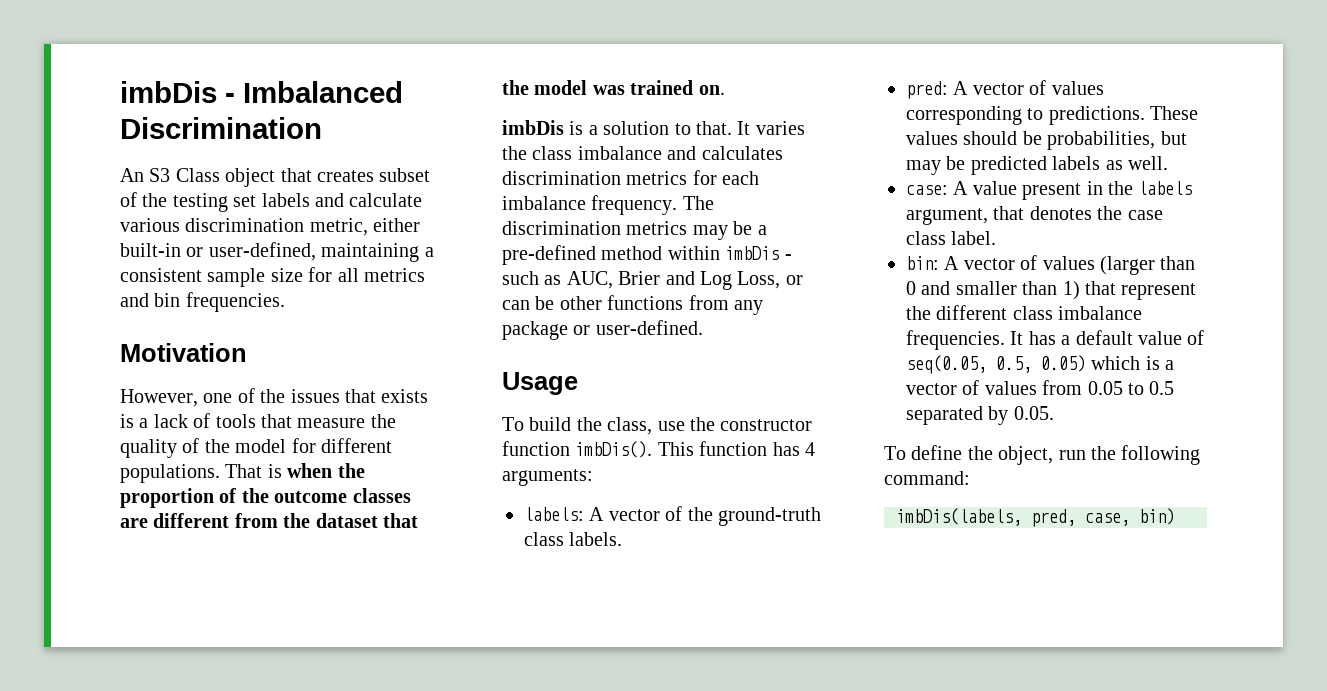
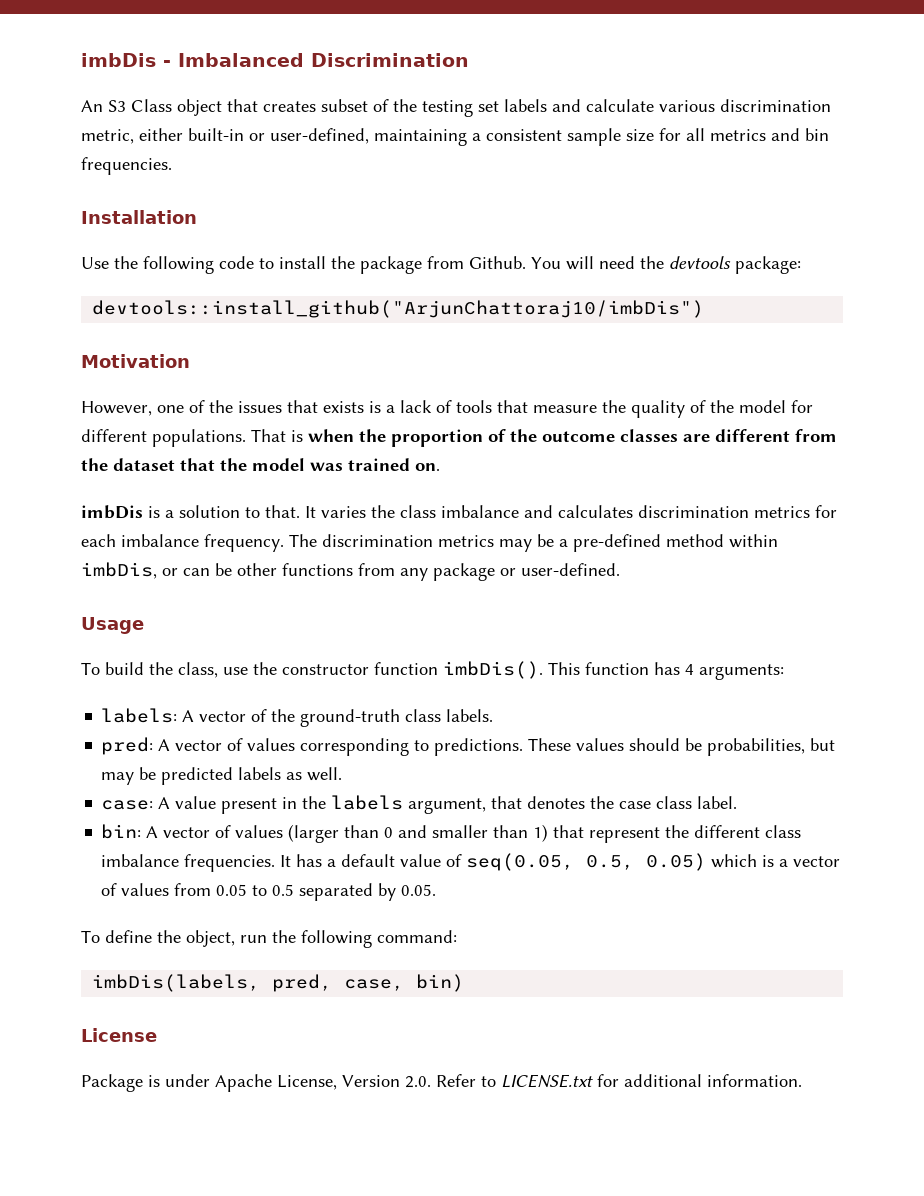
+ Installation
+ Use the following code to install the package from Github. You will need the devtools package:
+ devtools::install_github("ArjunChattoraj10/imbDis")
- The discrimination metrics may be a pre-defined method within imbDis - such as AUC, Brier and Log Loss, or can be other functions from any package or user-defined.
+ The discrimination metrics may be a pre-defined method within imbDis, or can be other functions from any package or user-defined.
+ License
+ Package is under Apache License, Version 2.0. Refer to LICENSE.txt for additional information.

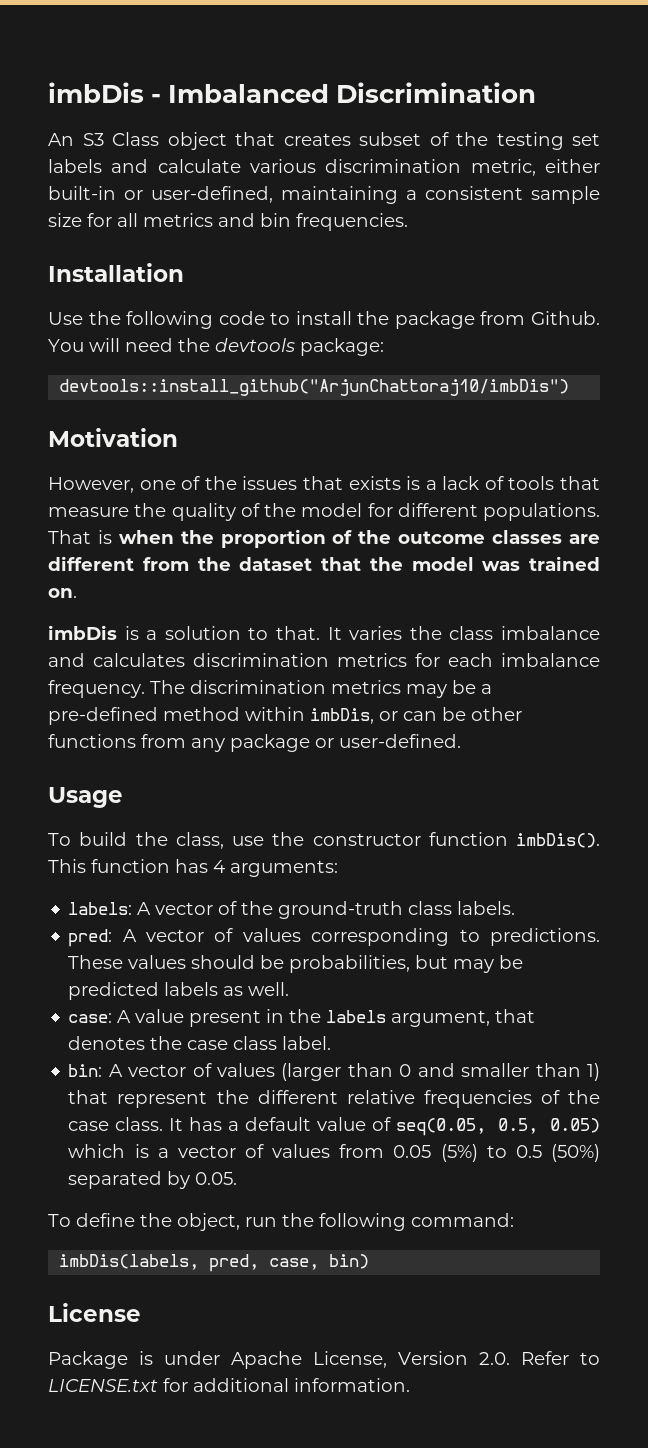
- bin: A vector of values (larger than 0 and smaller than 1) that represent the different class imbalance frequencies.
+ bin: A vector of values (larger than 0 and smaller than 1) that represent the different relative frequencies of the case class.
- It has a default value of seq(0.05, 0.5, 0.05) which is a vector of values from 0.05 to 0.5 separated by 0.05.
+ It has a default value of seq(0.05, 0.5, 0.05) which is a vector of values from 0.05 (5%) to 0.5 (50%) separated by 0.05.

